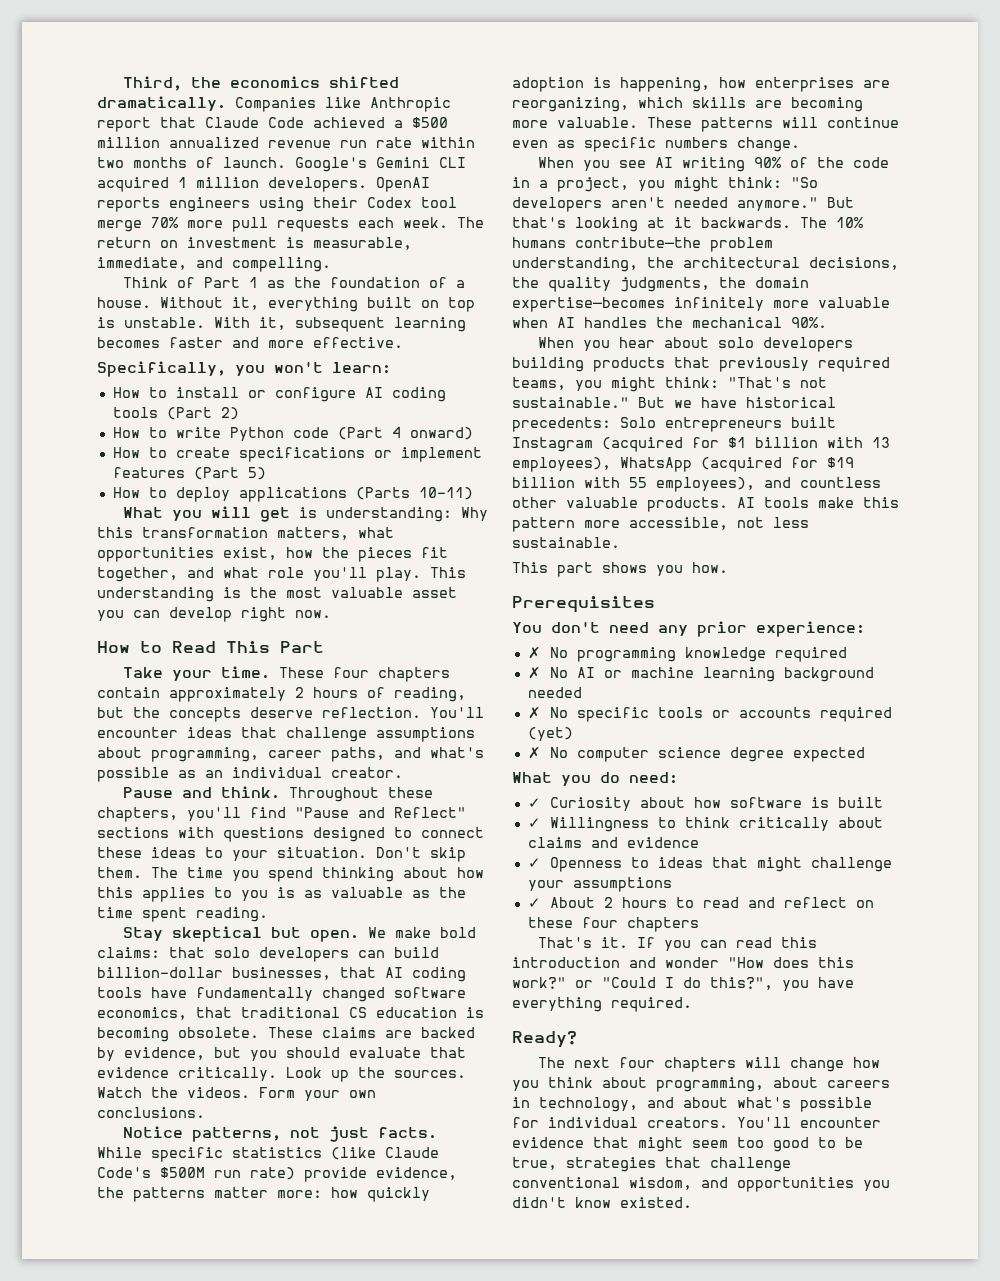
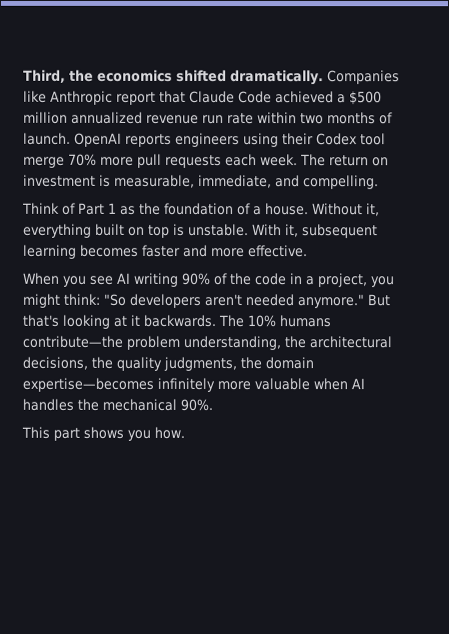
- Google's Gemini CLI acquired 1 million developers.
- Specifically, you won't learn:
- How to install or configure AI coding tools (Part 2)
- How to write Python code (Part 4 onward)
- How to create specifications or implement features (Part 5)
- How to deploy applications (Parts 10-11)
- What you will get is understanding: Why this transformation matters, what opportunities exist, how the pieces fit together, and what role you'll play. This understanding is the most valuable asset you can develop right now.
- How to Read This Part
- Take your time. These four chapters contain approximately 2 hours of reading, but the concepts deserve reflection. You'll encounter ideas that challenge assumptions about programming, career paths, and what's possible as an individual creator.
- Pause and think. Throughout these chapters, you'll find "Pause and Reflect" sections with questions designed to connect these ideas to your situation. Don't skip them. The time you spend thinking about how this applies to you is as valuable as the time spent reading.
- Stay skeptical but open. We make bold claims: that solo developers can build billion-dollar businesses, that AI coding tools have fundamentally changed software economics, that traditional CS education is becoming obsolete. These claims are backed by evidence, but you should evaluate that evidence critically. Look up the sources. Watch the videos. Form your own conclusions.
- Notice patterns, not just facts. While specific statistics (like Claude Code's $500M run rate) provide evidence, the patterns matter more: how quickly adoption is happening, how enterprises are reorganizing, which skills are becoming more valuable. These patterns will continue even as specific numbers change.
- When you hear about solo developers building products that previously required teams, you might think: "That's not sustainable." But we have historical precedents: Solo entrepreneurs built Instagram (acquired for $1 billion with 13 employees), WhatsApp (acquired for $19 billion with 55 employees), and countless other valuable products. AI tools make this pattern more accessible, not less sustainable.
- Prerequisites
- You don't need any prior experience:
- ✗ No programming knowledge required
- ✗ No AI or machine learning background needed
- ✗ No specific tools or accounts required (yet)
- ✗ No computer science degree expected
- What you do need:
- ✓ Curiosity about how software is built
- ✓ Willingness to think critically about claims and evidence
- ✓ Openness to ideas that might challenge your assumptions
- ✓ About 2 hours to read and reflect on these four chapters
- That's it. If you can read this introduction and wonder "How does this work?" or "Could I do this?", you have everything required.
- Ready?
- The next four chapters will change how you think about programming, about careers in technology, and about what's possible for individual creators. You'll encounter evidence that might seem too good to be true, strategies that challenge conventional wisdom, and opportunities you didn't know existed.

